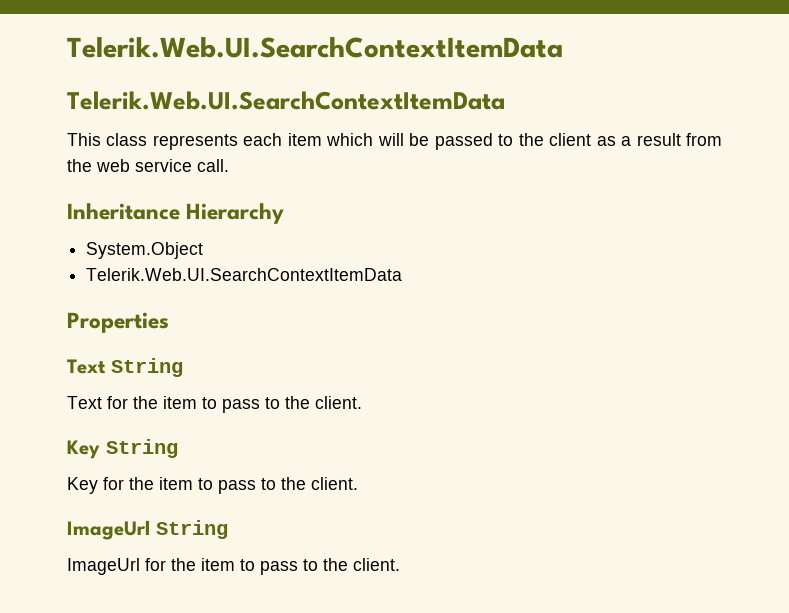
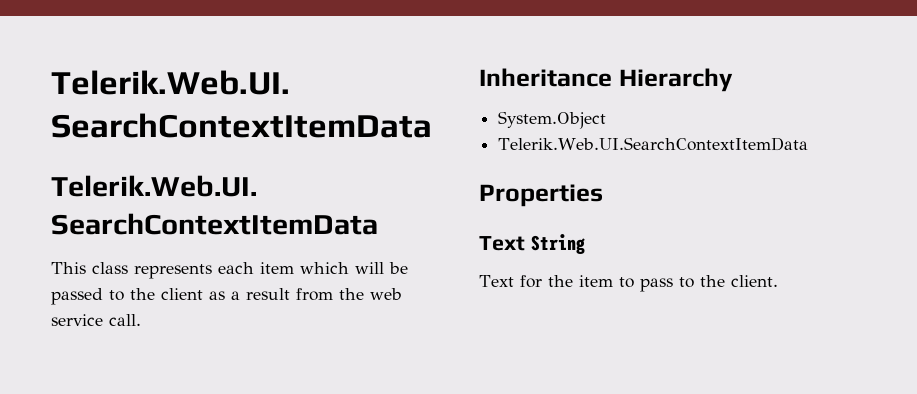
- Key String
- Key for the item to pass to the client.
- ImageUrl String
- ImageUrl for the item to pass to the client.

